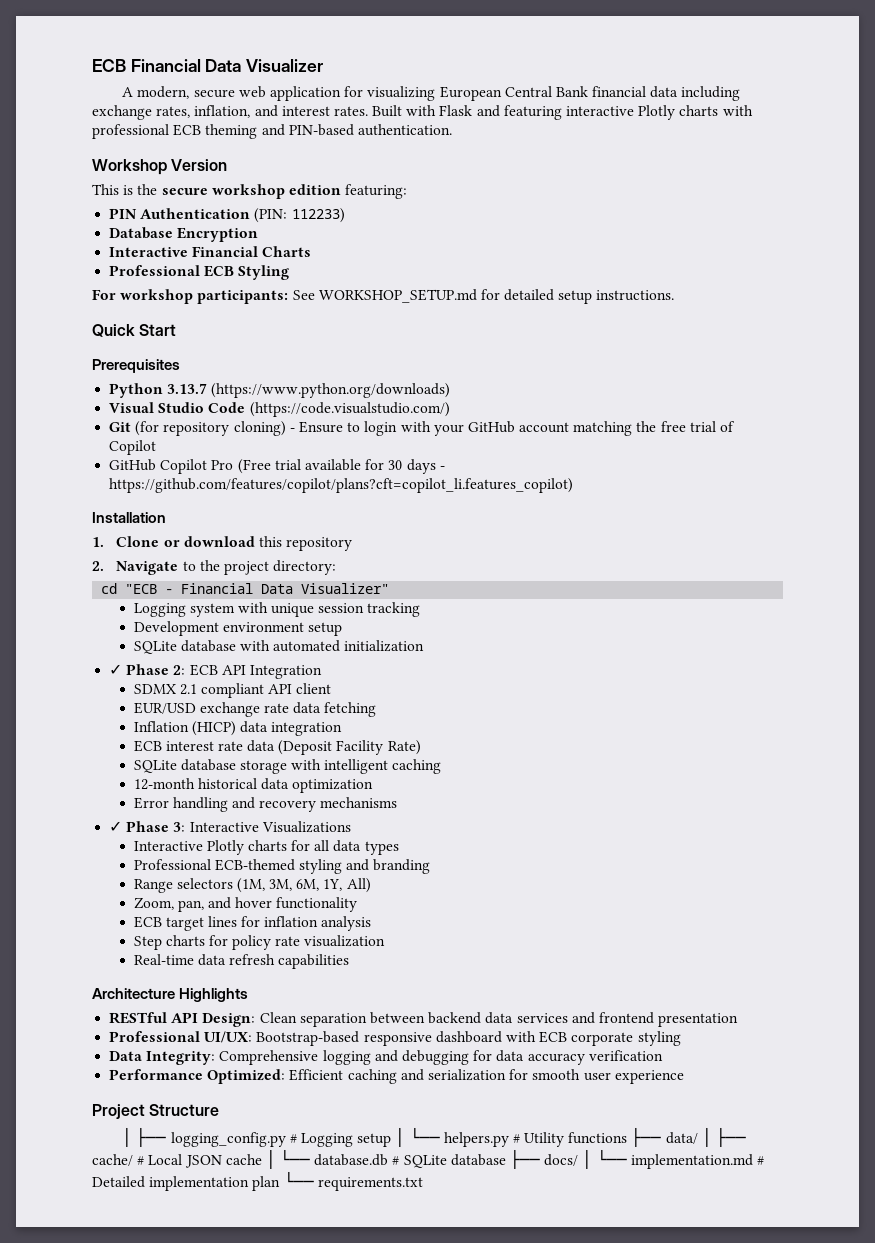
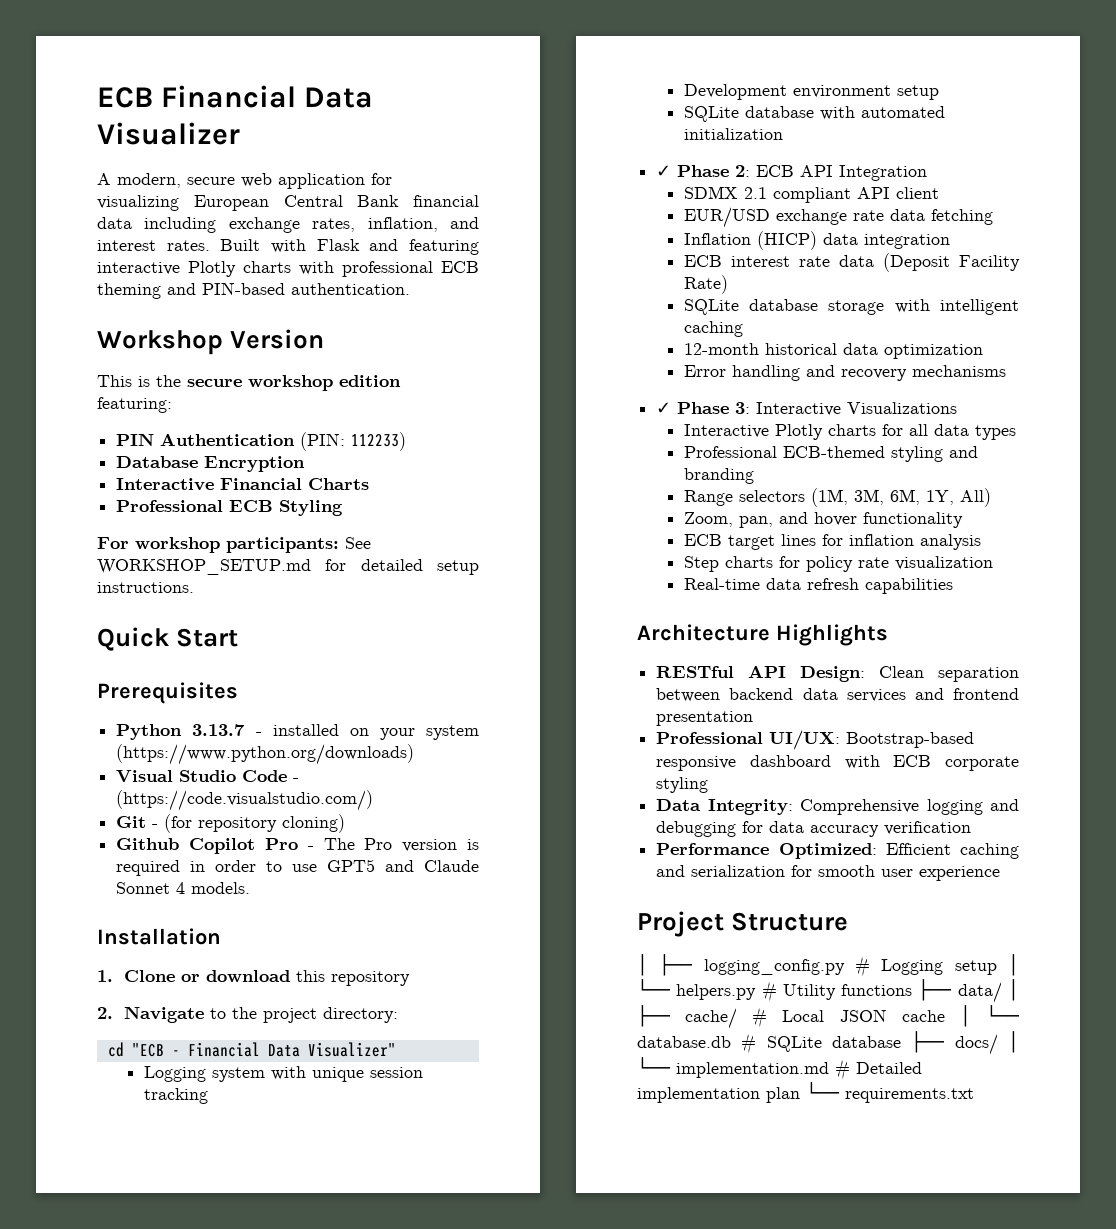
- Python 3.13.7 (https://www.python.org/downloads)
+ Python 3.13.7 - installed on your system (https://www.python.org/downloads)
- Visual Studio Code (https://code.visualstudio.com/)
+ Visual Studio Code - (https://code.visualstudio.com/)
- Git (for repository cloning) - Ensure to login with your GitHub account matching the free trial of Copilot
- GitHub Copilot Pro (Free trial available for 30 days - https://github.com/features/copilot/plans?cft=copilot_li.features_copilot)
+ Git - (for repository cloning)
+ Github Copilot Pro - The Pro version is required in order to use GPT5 and Claude Sonnet 4 models.

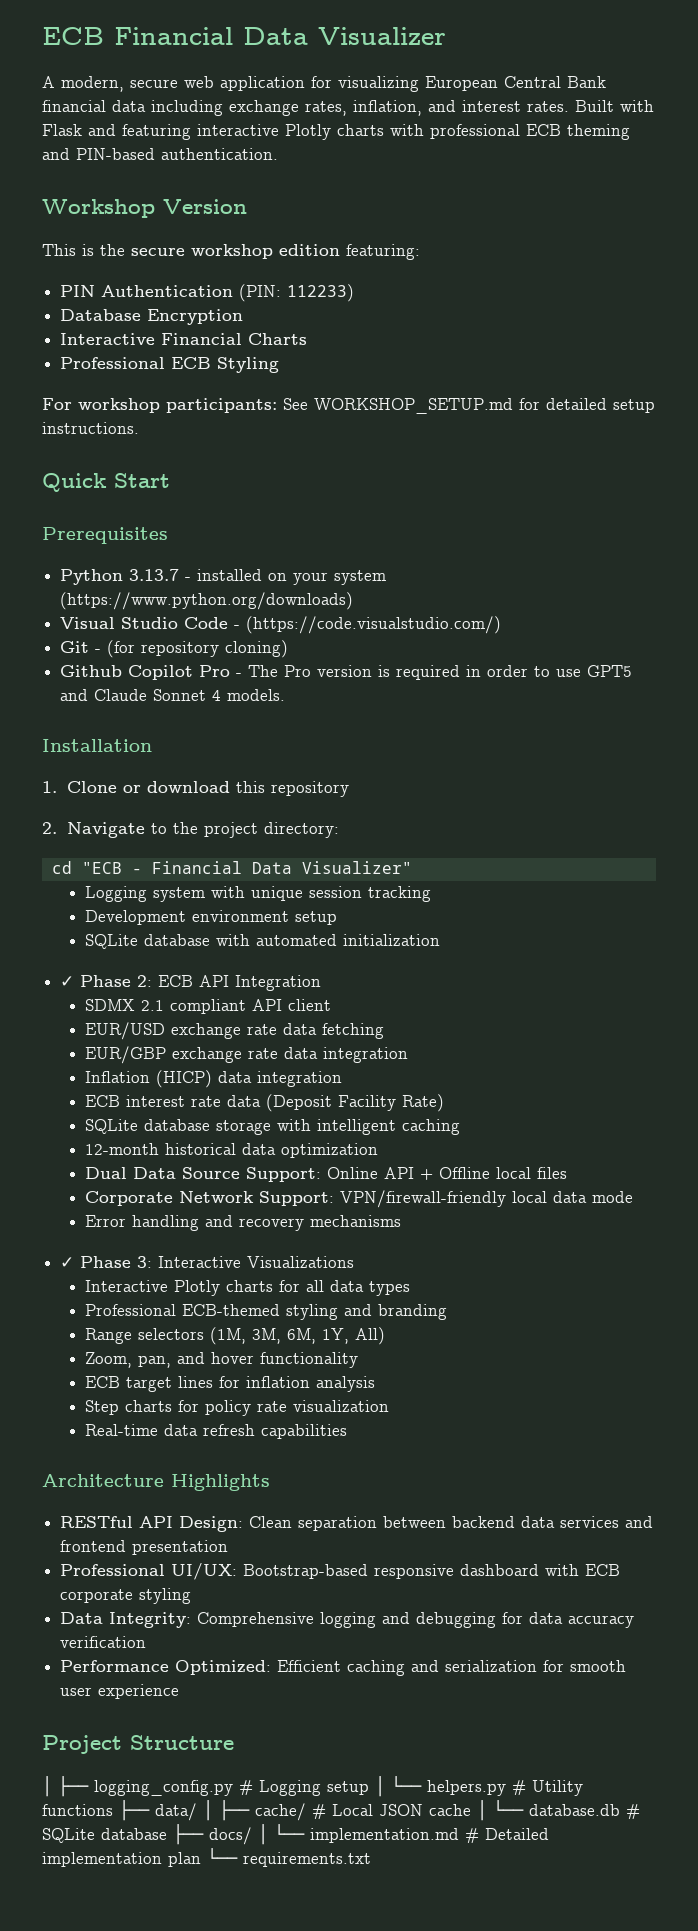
+ EUR/GBP exchange rate data integration
+ Dual Data Source Support: Online API + Offline local files
+ Corporate Network Support: VPN/firewall-friendly local data mode

